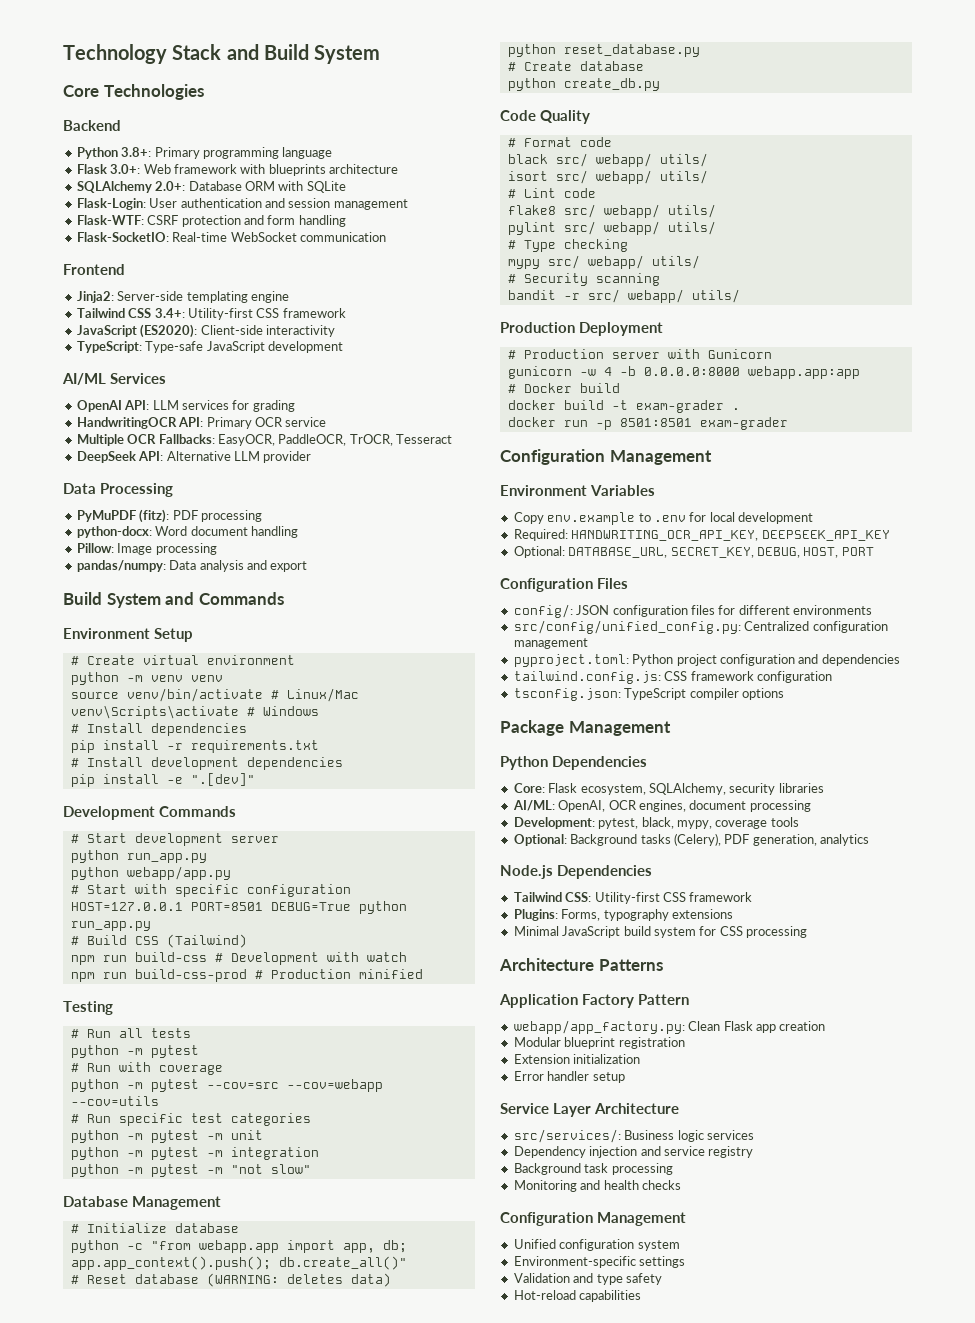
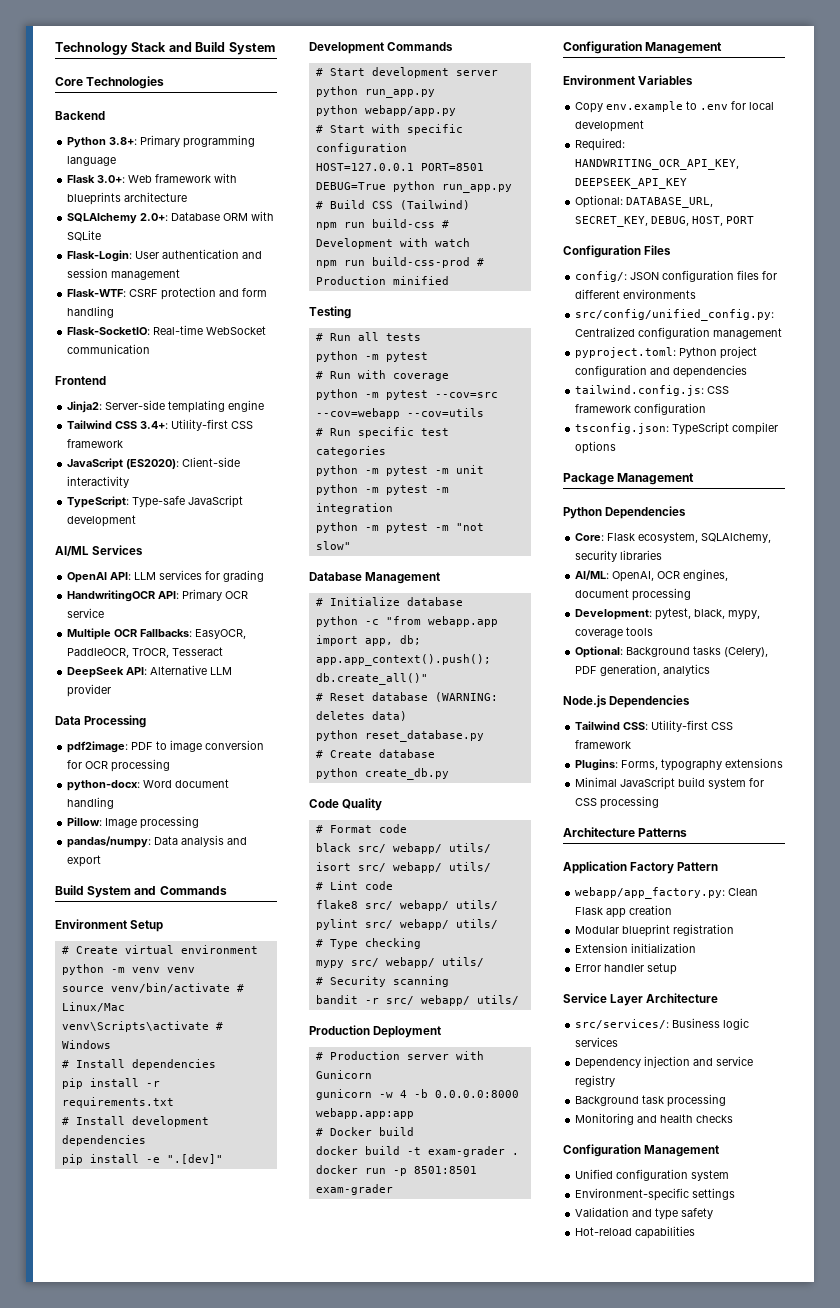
- PyMuPDF (fitz): PDF processing
+ pdf2image: PDF to image conversion for OCR processing

